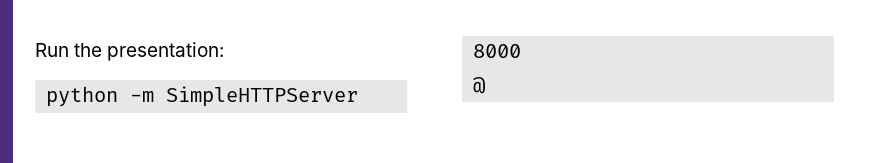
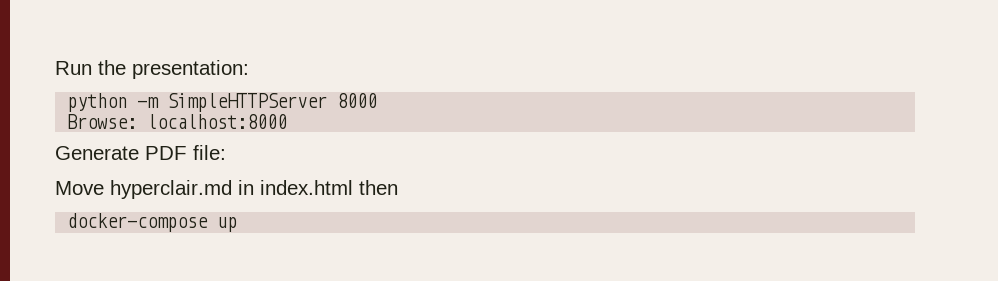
- @
+ Browse: localhost:8000
+ Generate PDF file:
+ Move hyperclair.md in index.html then
+ docker-compose up

